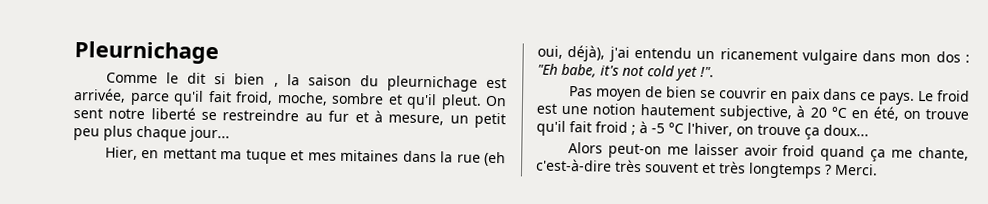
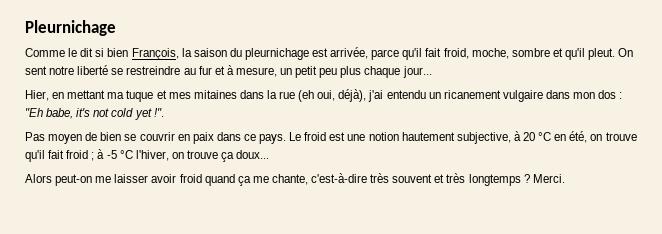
- Comme le dit si bien , la saison du pleurnichage est arrivée, parce qu'il fait froid, moche, sombre et qu'il pleut.
+ Comme le dit si bien François, la saison du pleurnichage est arrivée, parce qu'il fait froid, moche, sombre et qu'il pleut.

